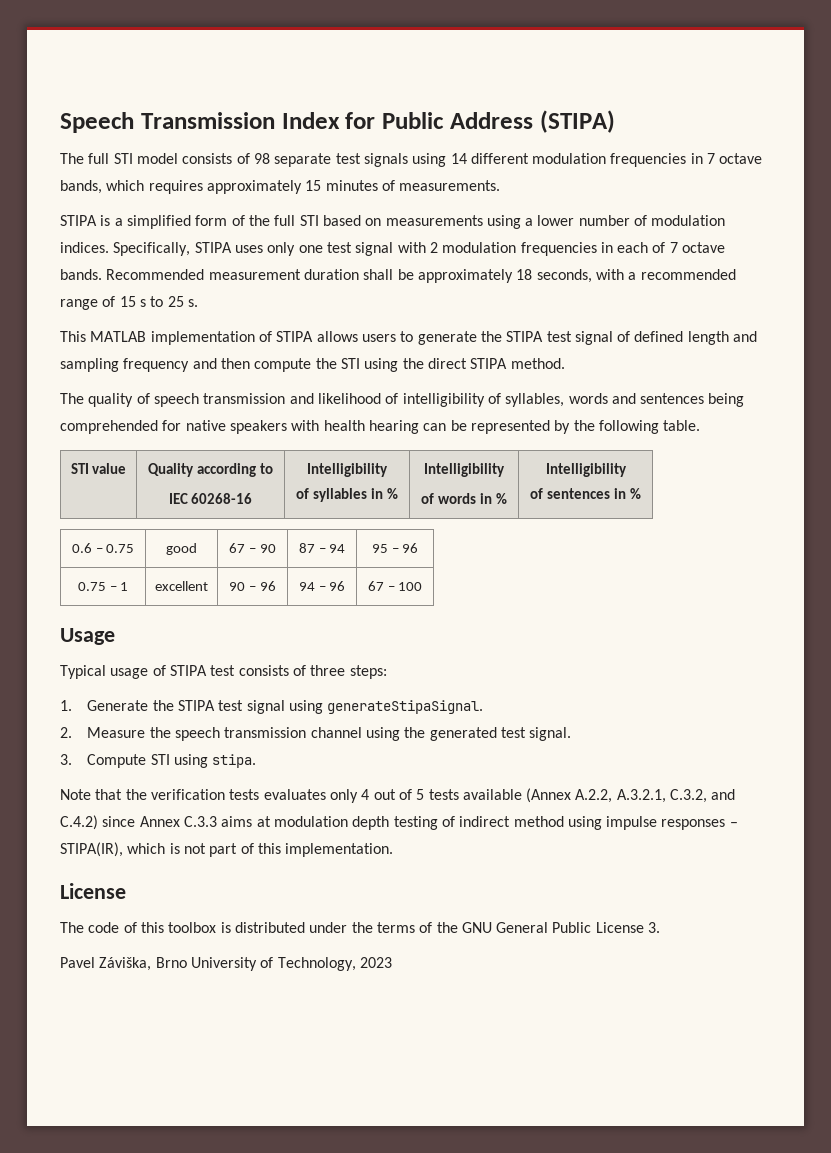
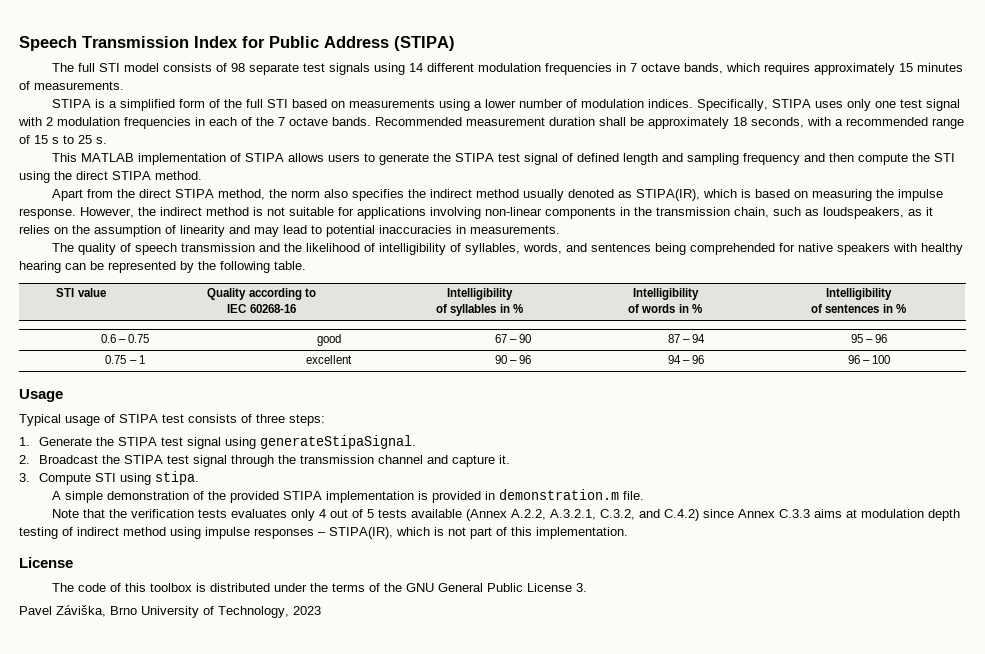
- Specifically, STIPA uses only one test signal with 2 modulation frequencies in each of 7 octave bands.
+ Specifically, STIPA uses only one test signal with 2 modulation frequencies in each of the 7 octave bands.
+ Apart from the direct STIPA method, the norm also specifies the indirect method usually denoted as STIPA(IR), which is based on measuring the impulse response. However, the indirect method is not suitable for applications involving non-linear components in the transmission chain, such as loudspeakers, as it relies on the assumption of linearity and may lead to potential inaccuracies in measurements.
- The quality of speech transmission and likelihood of intelligibility of syllables, words and sentences being comprehended for native speakers with health hearing can be represented by the following table.
+ The quality of speech transmission and the likelihood of intelligibility of syllables, words, and sentences being comprehended for native speakers with healthy hearing can be represented by the following table.
- 0.75 – 1 | excellent | 90 – 96 | 94 – 96 | 67 – 100
+ 0.75 – 1 | excellent | 90 – 96 | 94 – 96 | 96 – 100
- 2. Measure the speech transmission channel using the generated test signal.
+ 2. Broadcast the STIPA test signal through the transmission channel and capture it.
+ A simple demonstration of the provided STIPA implementation is provided in demonstration.m file.

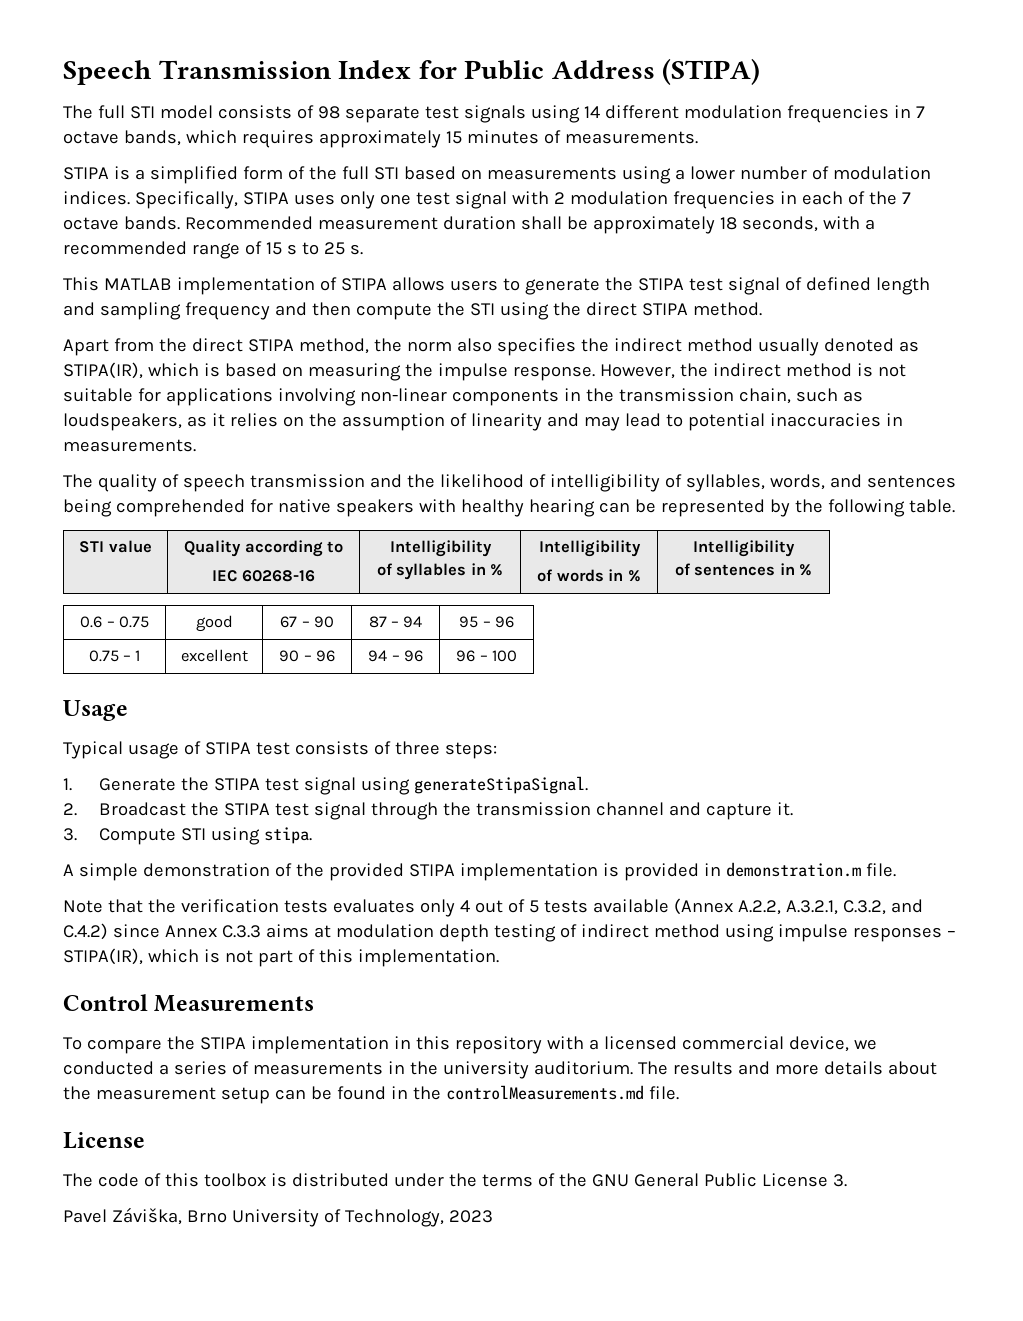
+ Control Measurements
+ To compare the STIPA implementation in this repository with a licensed commercial device, we conducted a series of measurements in the university auditorium. The results and more details about the measurement setup can be found in the controlMeasurements.md file.

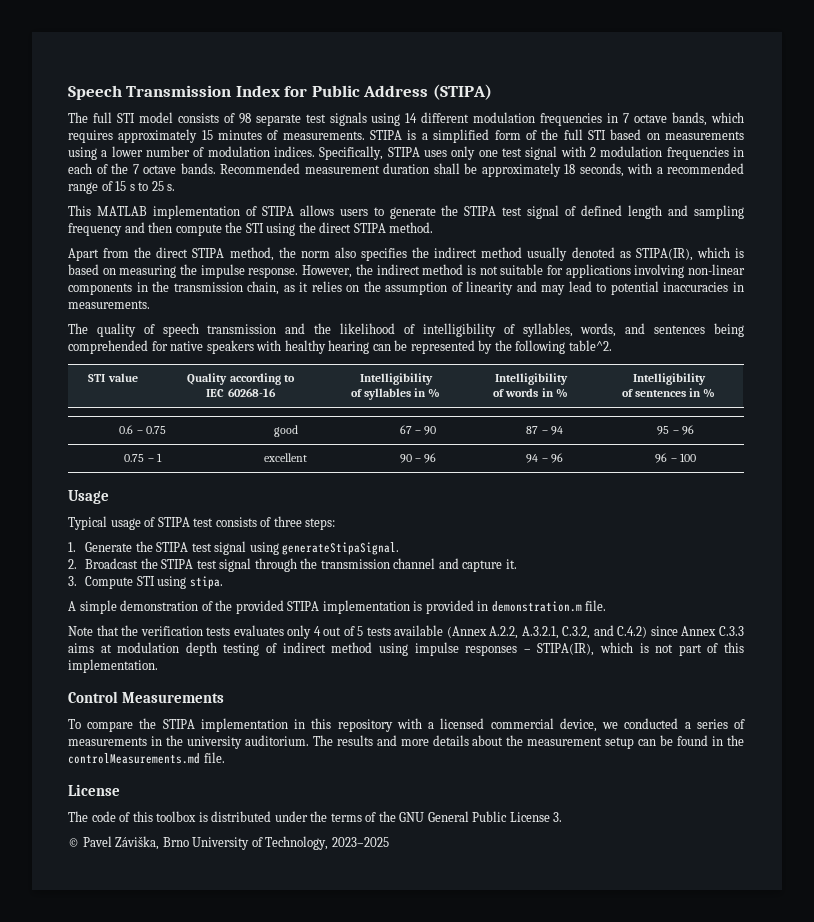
- The full STI model consists of 98 separate test signals using 14 different modulation frequencies in 7 octave bands, which requires approximately 15 minutes of measurements.
- STIPA is a simplified form of the full STI based on measurements using a lower number of modulation indices.
+ The full STI model consists of 98 separate test signals using 14 different modulation frequencies in 7 octave bands, which requires approximately 15 minutes of measurements. STIPA is a simplified form of the full STI based on measurements using a lower number of modulation indices.
- However, the indirect method is not suitable for applications involving non-linear components in the transmission chain, such as loudspeakers, as it relies on the assumption of linearity and may lead to potential inaccuracies in measurements.
+ However, the indirect method is not suitable for applications involving non-linear components in the transmission chain, as it relies on the assumption of linearity and may lead to potential inaccuracies in measurements.
- The quality of speech transmission and the likelihood of intelligibility of syllables, words, and sentences being comprehended for native speakers with healthy hearing can be represented by the following table.
+ The quality of speech transmission and the likelihood of intelligibility of syllables, words, and sentences being comprehended for native speakers with healthy hearing can be represented by the following table^2.
- Pavel Záviška, Brno University of Technology, 2023
+ © Pavel Záviška, Brno University of Technology, 2023–2025

